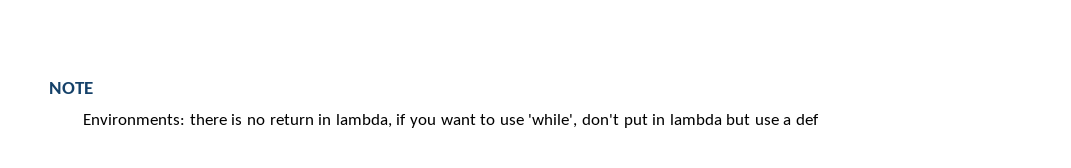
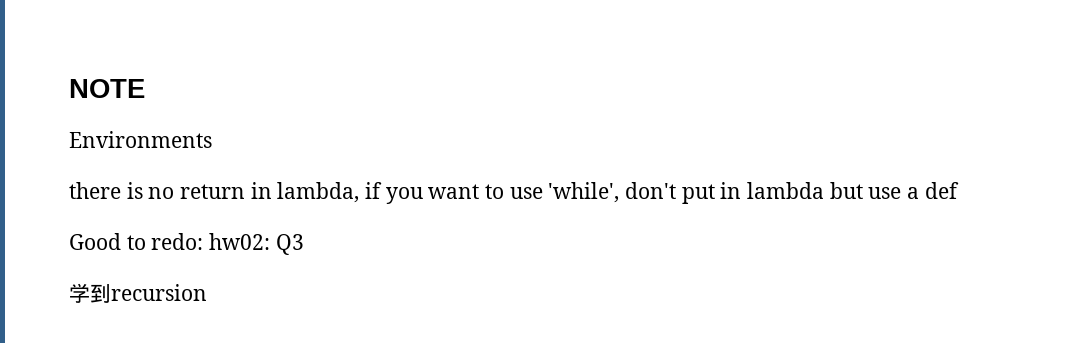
- Environments: there is no return in lambda, if you want to use 'while', don't put in lambda but use a def
+ Environments
+ there is no return in lambda, if you want to use 'while', don't put in lambda but use a def
+ Good to redo: hw02: Q3
+ 学到recursion

